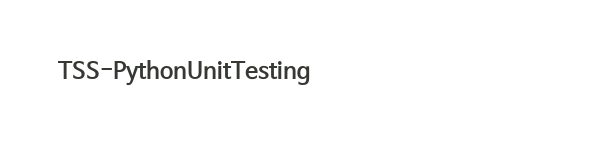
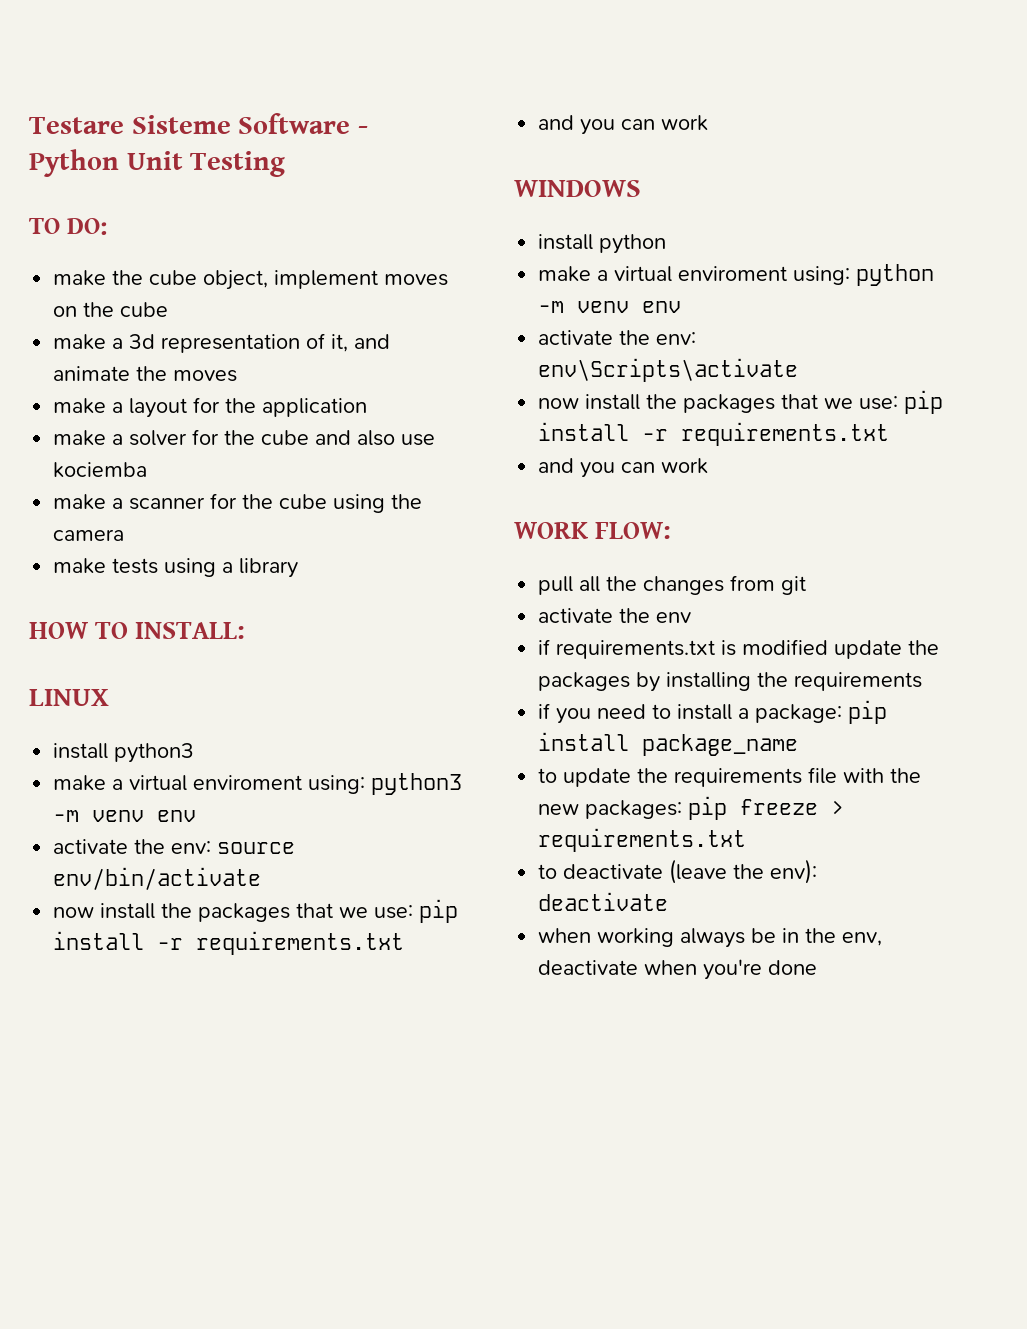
- TSS-PythonUnitTesting
+ Testare Sisteme Software - Python Unit Testing
+ TO DO:
+ make the cube object, implement moves on the cube
+ make a 3d representation of it, and animate the moves
+ make a layout for the application
+ make a solver for the cube and also use kociemba
+ make a scanner for the cube using the camera
+ make tests using a library
+ HOW TO INSTALL:
+ LINUX
+ install python3
+ make a virtual enviroment using: python3 -m venv env
+ activate the env: source env/bin/activate
+ now install the packages that we use: pip install -r requirements.txt
+ and you can work
+ WINDOWS
+ install python
+ make a virtual enviroment using: python -m venv env
+ activate the env: env\Scripts\activate
+ now install the packages that we use: pip install -r requirements.txt
+ and you can work
+ WORK FLOW:
+ pull all the changes from git
+ activate the env
+ if requirements.txt is modified update the packages by installing the requirements
+ if you need to install a package: pip install package_name
+ to update the requirements file with the new packages: pip freeze > requirements.txt
+ to deactivate (leave the env): deactivate
+ when working always be in the env, deactivate when you're done

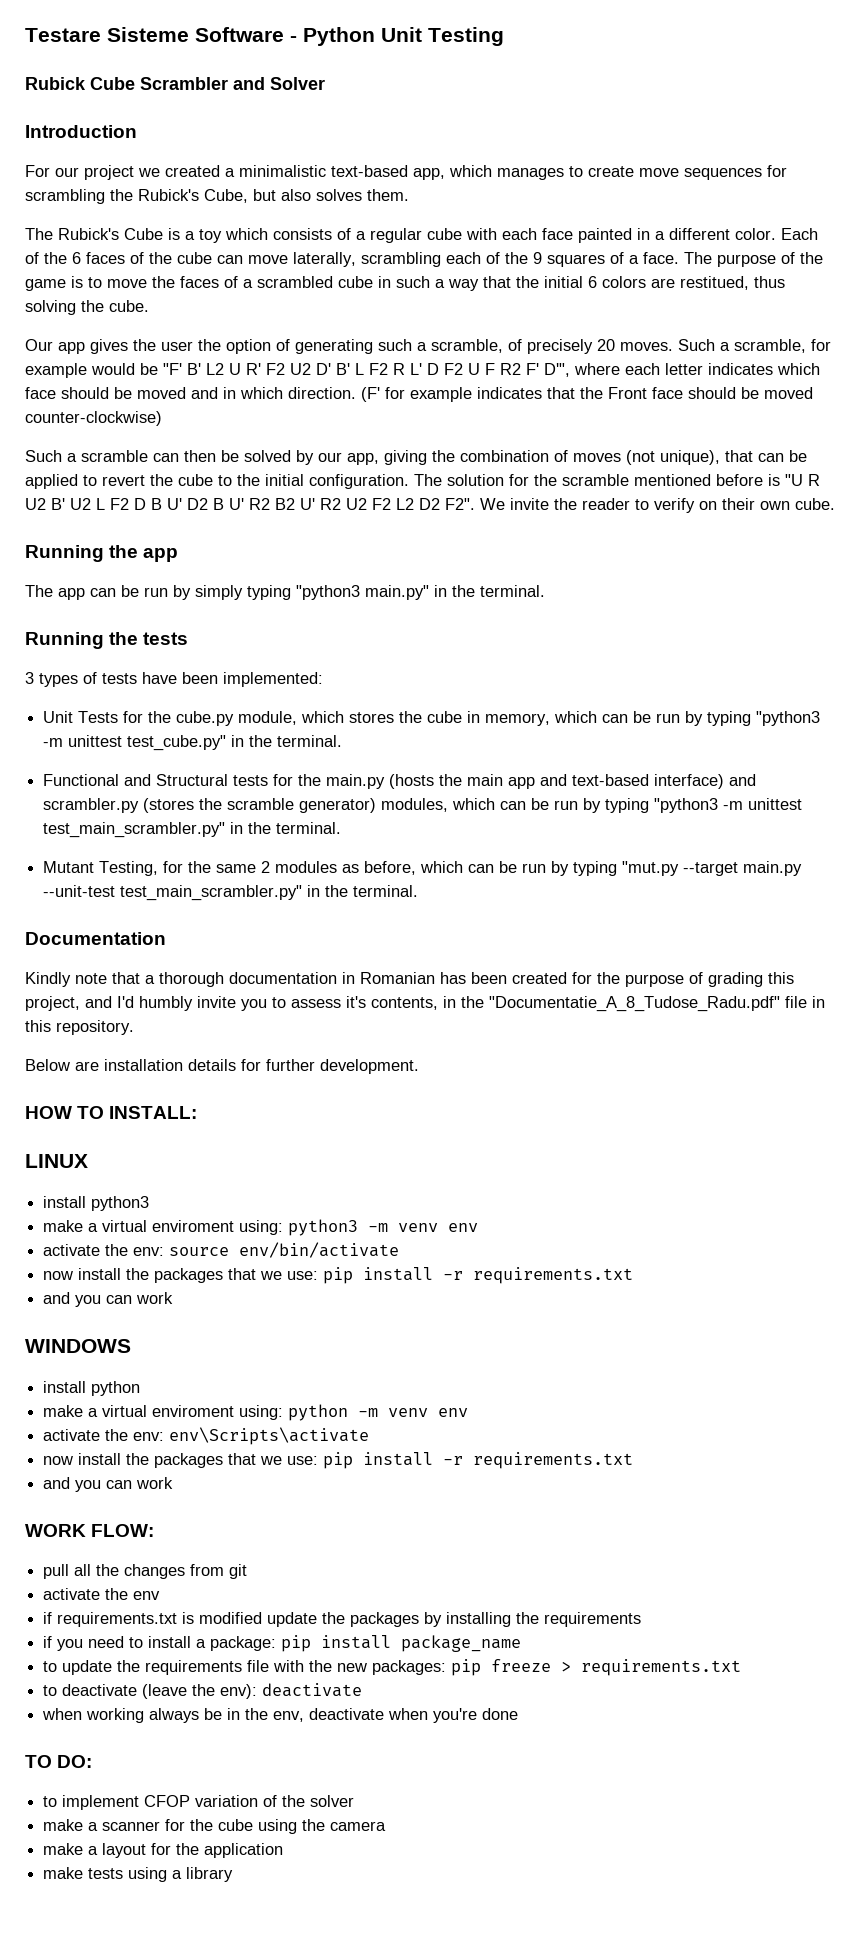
- TO DO:
- make the cube object, implement moves on the cube
- make a 3d representation of it, and animate the moves
- make a layout for the application
- make a solver for the cube and also use kociemba
- make a scanner for the cube using the camera
- make tests using a library
+ Rubick Cube Scrambler and Solver
+ Introduction
+ For our project we created a minimalistic text-based app, which manages to create move sequences for scrambling the Rubick's Cube, but also solves them.
+ The Rubick's Cube is a toy which consists of a regular cube with each face painted in a different color. Each of the 6 faces of the cube can move laterally, scrambling each of the 9 squares of a face. The purpose of the game is to move the faces of a scrambled cube in such a way that the initial 6 colors are restitued, thus solving the cube.
+ Our app gives the user the option of generating such a scramble, of precisely 20 moves. Such a scramble, for example would be "F' B' L2 U R' F2 U2 D' B' L F2 R L' D F2 U F R2 F' D'", where each letter indicates which face should be moved and in which direction. (F' for example indicates that the Front face should be moved counter-clockwise)
+ Such a scramble can then be solved by our app, giving the combination of moves (not unique), that can be applied to revert the cube to the initial configuration. The solution for the scramble mentioned before is "U R U2 B' U2 L F2 D B U' D2 B U' R2 B2 U' R2 U2 F2 L2 D2 F2". We invite the reader to verify on their own cube.
+ Running the app
+ The app can be run by simply typing "python3 main.py" in the terminal.
+ Running the tests
+ 3 types of tests have been implemented:
+ Unit Tests for the cube.py module, which stores the cube in memory, which can be run by typing "python3 -m unittest test_cube.py" in the terminal.
+ Functional and Structural tests for the main.py (hosts the main app and text-based interface) and scrambler.py (stores the scramble generator) modules, which can be run by typing "python3 -m unittest test_main_scrambler.py" in the terminal.
+ Mutant Testing, for the same 2 modules as before, which can be run by typing "mut.py --target main.py --unit-test test_main_scrambler.py" in the terminal.
+ Documentation
+ Kindly note that a thorough documentation in Romanian has been created for the purpose of grading this project, and I'd humbly invite you to assess it's contents, in the "Documentatie_A_8_Tudose_Radu.pdf" file in this repository.
+ Below are installation details for further development.
+ TO DO:
+ to implement CFOP variation of the solver
+ make a scanner for the cube using the camera
+ make a layout for the application
+ make tests using a library

